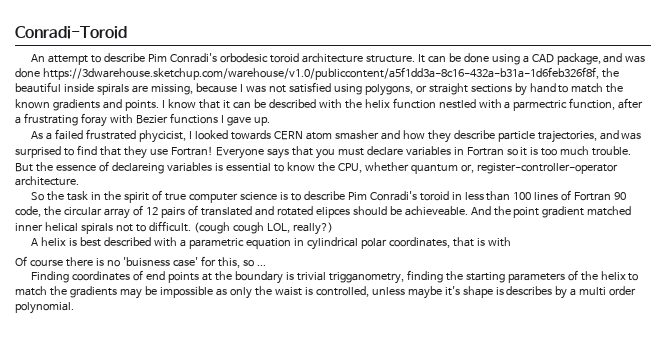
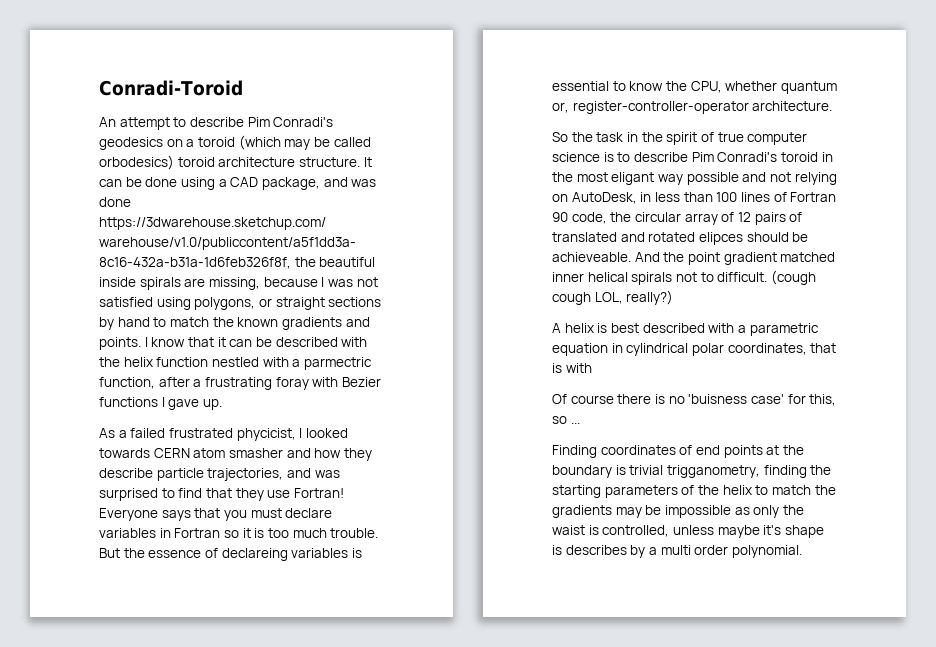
- An attempt to describe Pim Conradi's orbodesic toroid architecture structure.
+ An attempt to describe Pim Conradi's geodesics on a toroid (which may be called orbodesics) toroid architecture structure.
- So the task in the spirit of true computer science is to describe Pim Conradi's toroid in less than 100 lines of Fortran 90 code, the circular array of 12 pairs of translated and rotated elipces should be achieveable.
+ So the task in the spirit of true computer science is to describe Pim Conradi's toroid in the most eligant way possible and not relying on AutoDesk, in less than 100 lines of Fortran 90 code, the circular array of 12 pairs of translated and rotated elipces should be achieveable.

